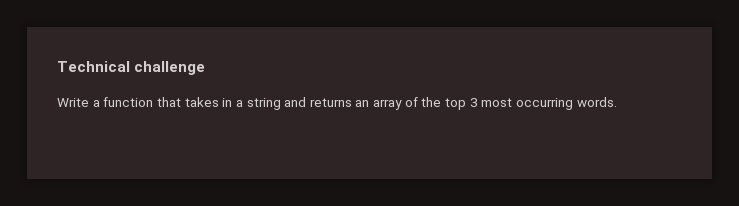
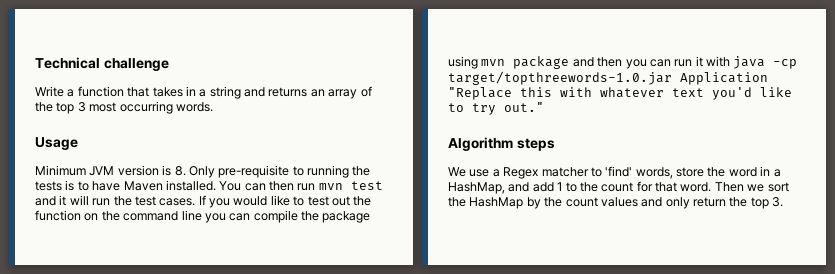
+ Usage
+ Minimum JVM version is 8. Only pre-requisite to running the tests is to have Maven installed. You can then run mvn test and it will run the test cases. If you would like to test out the function on the command line you can compile the package using mvn package and then you can run it with java -cp target/topthreewords-1.0.jar Application "Replace this with whatever text you'd like to try out."
+ Algorithm steps
+ We use a Regex matcher to 'find' words, store the word in a HashMap, and add 1 to the count for that word. Then we sort the HashMap by the count values and only return the top 3.

